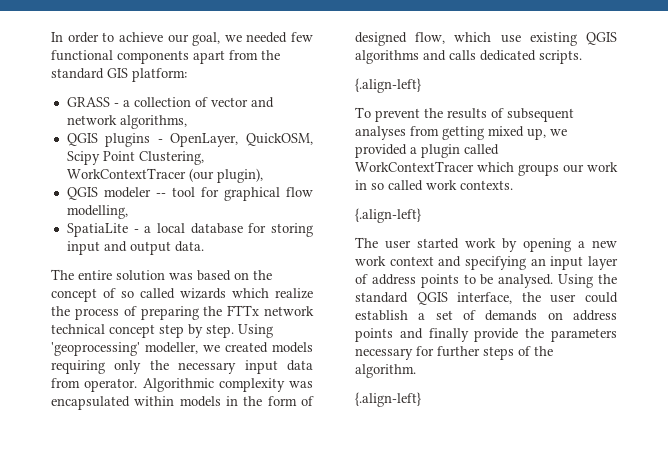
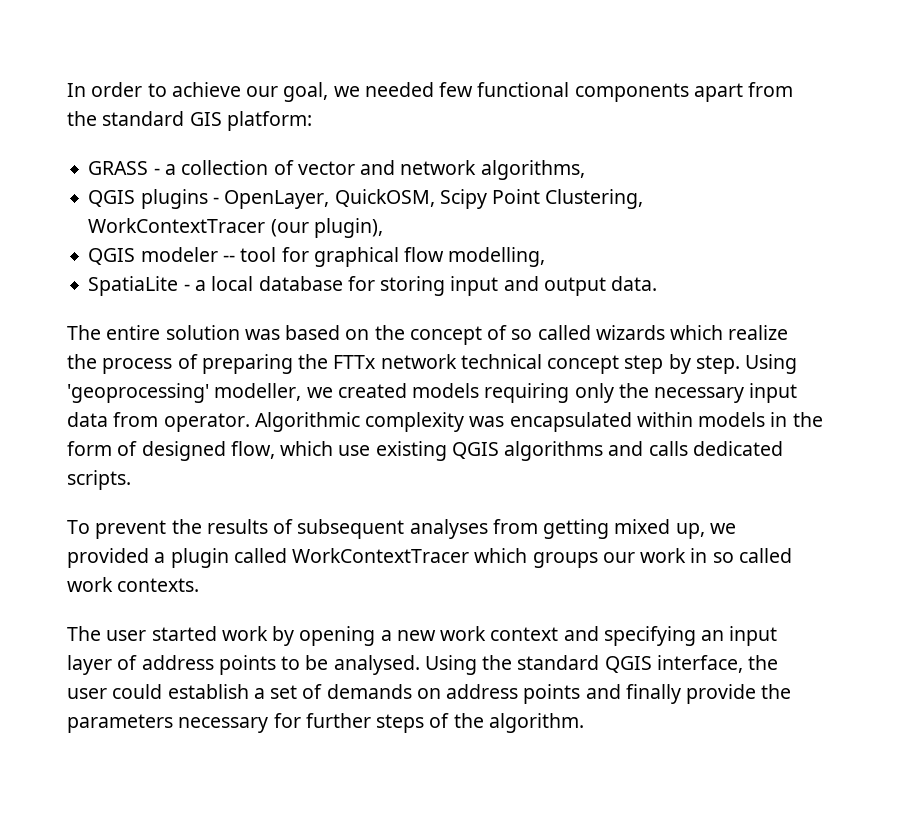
  Algorithmic complexity was encapsulated within models in the form of designed flow, which use existing QGIS algorithms and calls dedicated scripts.
- {.align-left}
  To prevent the results of subsequent analyses from getting mixed up, we provided a plugin called WorkContextTracer which groups our work in so called work contexts.
- {.align-left}
  Using the standard QGIS interface, the user could establish a set of demands on address points and finally provide the parameters necessary for further steps of the algorithm.
- {.align-left}

